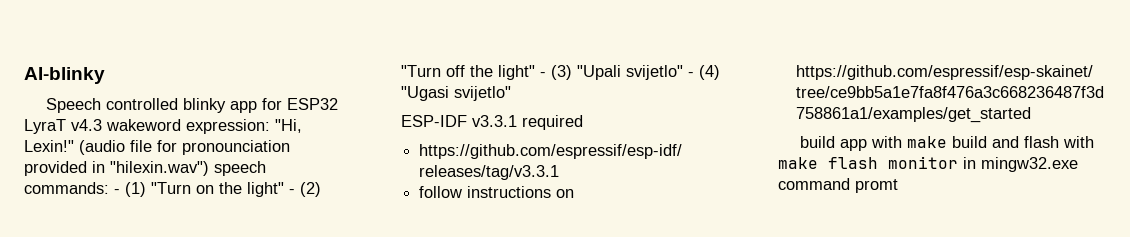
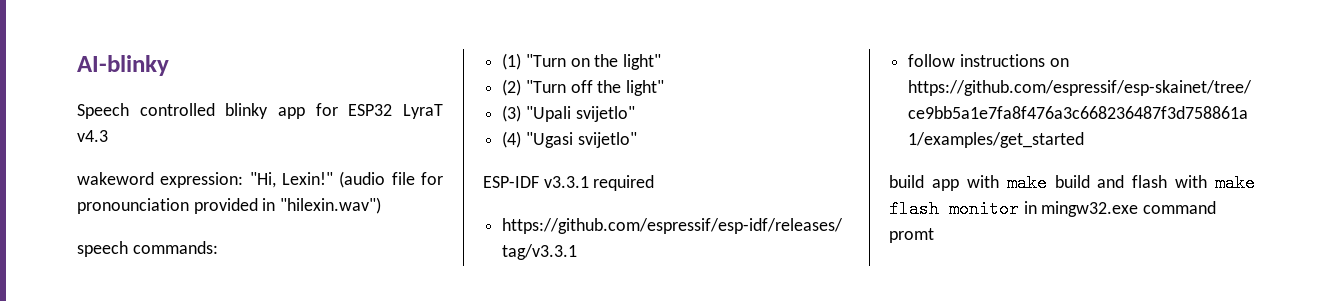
- Speech controlled blinky app for ESP32 LyraT v4.3 wakeword expression: "Hi, Lexin!"
+ Speech controlled blinky app for ESP32 LyraT v4.3
+ wakeword expression: "Hi, Lexin!"
- (audio file for pronounciation provided in "hilexin.wav") speech commands: - (1) "Turn on the light" - (2) "Turn off the light" - (3) "Upali svijetlo" - (4) "Ugasi svijetlo"
+ (audio file for pronounciation provided in "hilexin.wav")
+ speech commands:
+ (1) "Turn on the light"
+ (2) "Turn off the light"
+ (3) "Upali svijetlo"
+ (4) "Ugasi svijetlo"

